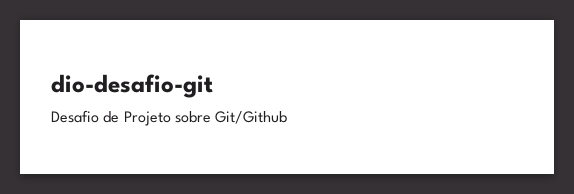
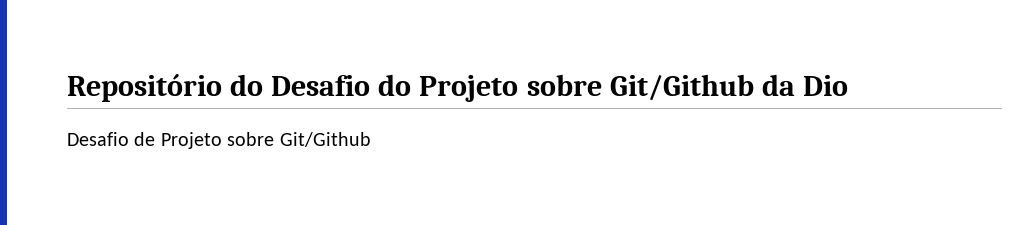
- dio-desafio-git
+ Repositório do Desafio do Projeto sobre Git/Github da Dio

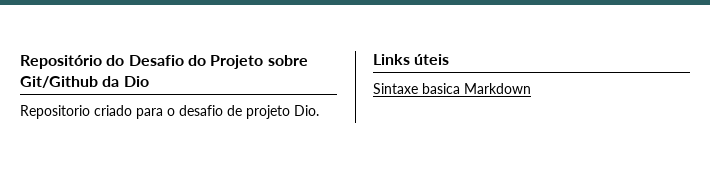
- Desafio de Projeto sobre Git/Github
+ Repositorio criado para o desafio de projeto Dio.
+ Links úteis
+ Sintaxe basica Markdown

